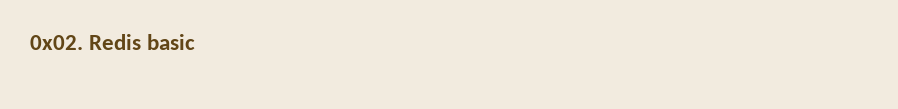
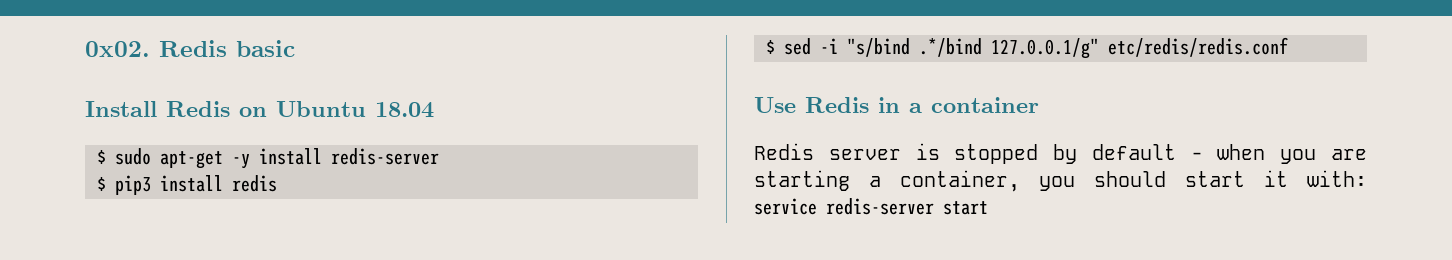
+ Install Redis on Ubuntu 18.04
+ $ sudo apt-get -y install redis-server
+ $ pip3 install redis
+ $ sed -i "s/bind .*/bind 127.0.0.1/g" etc/redis/redis.conf
+ Use Redis in a container
+ Redis server is stopped by default - when you are starting a container, you should start it with: service redis-server start

